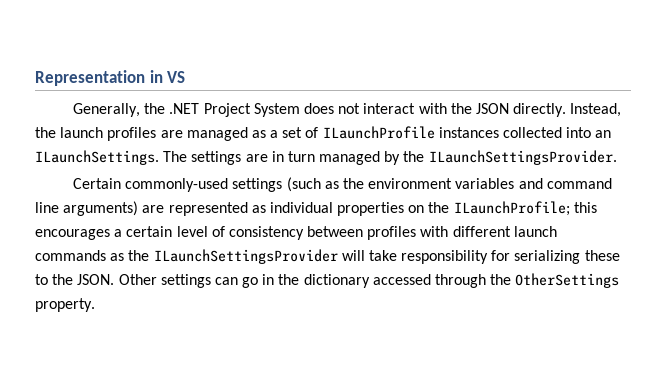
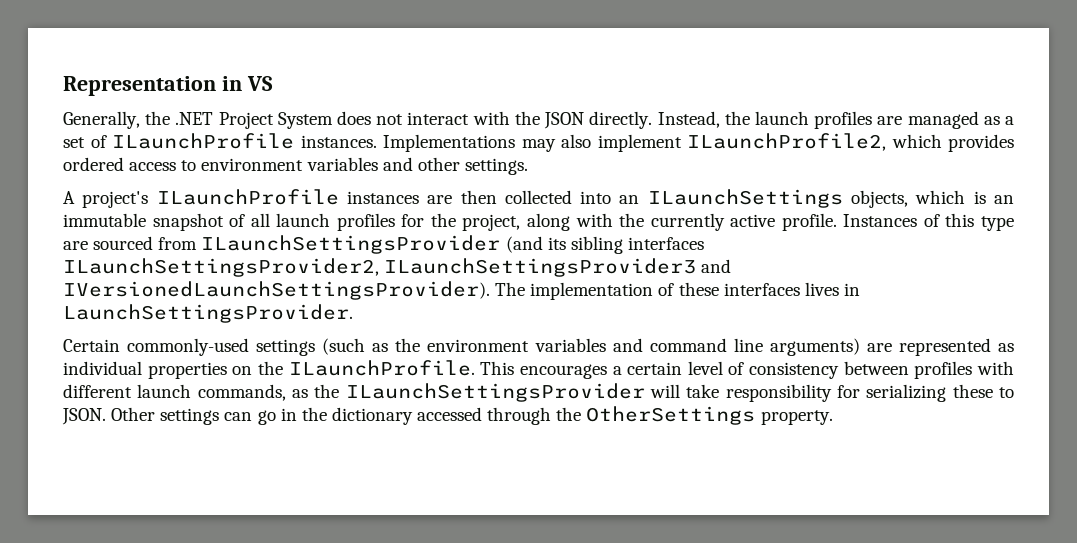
- Instead, the launch profiles are managed as a set of ILaunchProfile instances collected into an ILaunchSettings. The settings are in turn managed by the ILaunchSettingsProvider.
+ Instead, the launch profiles are managed as a set of ILaunchProfile instances. Implementations may also implement ILaunchProfile2, which provides ordered access to environment variables and other settings.
+ A project's ILaunchProfile instances are then collected into an ILaunchSettings objects, which is an immutable snapshot of all launch profiles for the project, along with the currently active profile. Instances of this type are sourced from ILaunchSettingsProvider (and its sibling interfaces ILaunchSettingsProvider2, ILaunchSettingsProvider3 and IVersionedLaunchSettingsProvider). The implementation of these interfaces lives in LaunchSettingsProvider.
- Certain commonly-used settings (such as the environment variables and command line arguments) are represented as individual properties on the ILaunchProfile; this encourages a certain level of consistency between profiles with different launch commands as the ILaunchSettingsProvider will take responsibility for serializing these to the JSON.
+ Certain commonly-used settings (such as the environment variables and command line arguments) are represented as individual properties on the ILaunchProfile. This encourages a certain level of consistency between profiles with different launch commands, as the ILaunchSettingsProvider will take responsibility for serializing these to JSON.

